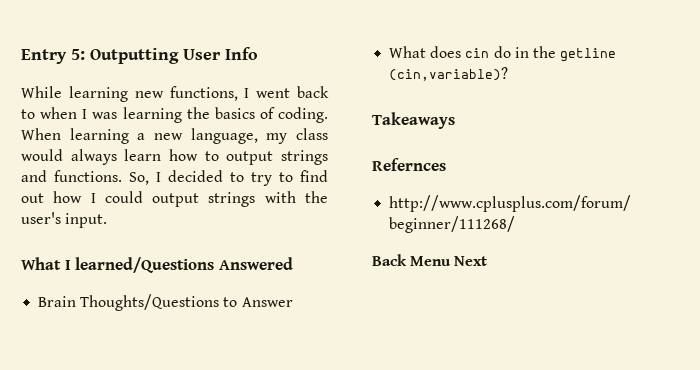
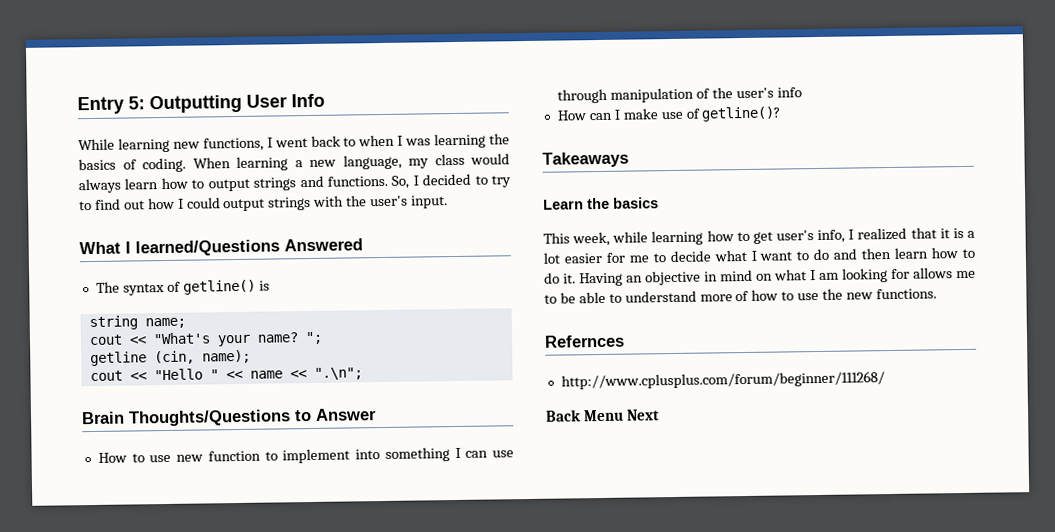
+ The syntax of getline() is
+ string name;
+ cout << "What's your name? ";
+ getline (cin, name);
+ cout << "Hello " << name << ".\n";
  Brain Thoughts/Questions to Answer
- What does cin do in the getline (cin,variable)?
+ How to use new function to implement into something I can use through manipulation of the user's info
+ How can I make use of getline()?
  Takeaways
+ Learn the basics
+ This week, while learning how to get user's info, I realized that it is a lot easier for me to decide what I want to do and then learn how to do it. Having an objective in mind on what I am looking for allows me to be able to understand more of how to use the new functions.

